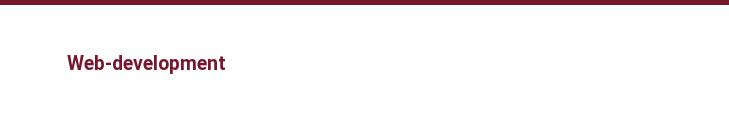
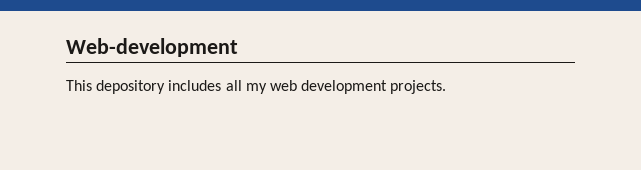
+ This depository includes all my web development projects.

